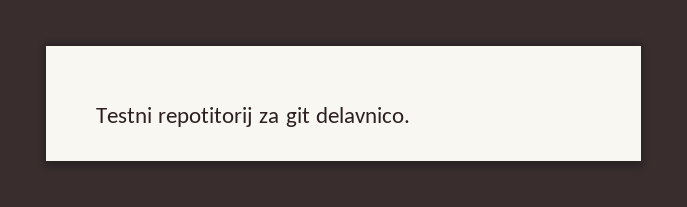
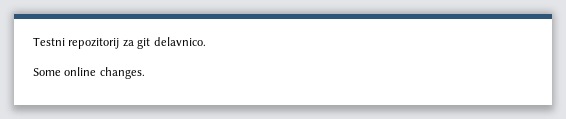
- Testni repotitorij za git delavnico.
+ Testni repozitorij za git delavnico.
+ Some online changes.

